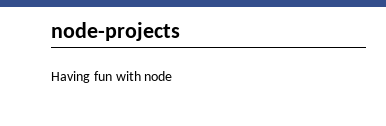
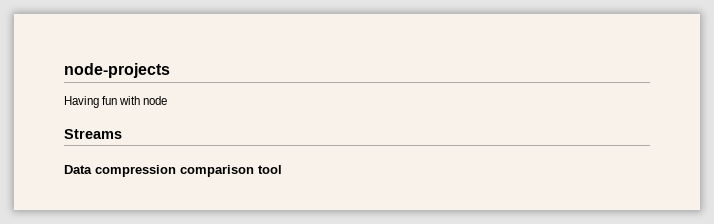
+ Streams
+ Data compression comparison tool

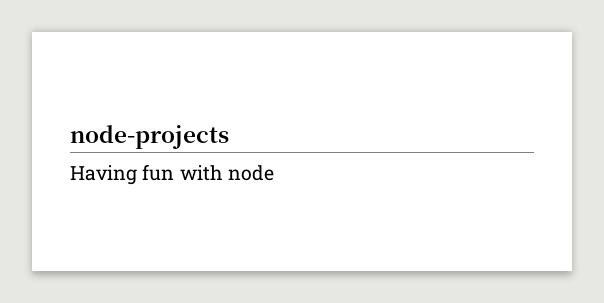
- Streams
- Data compression comparison tool

